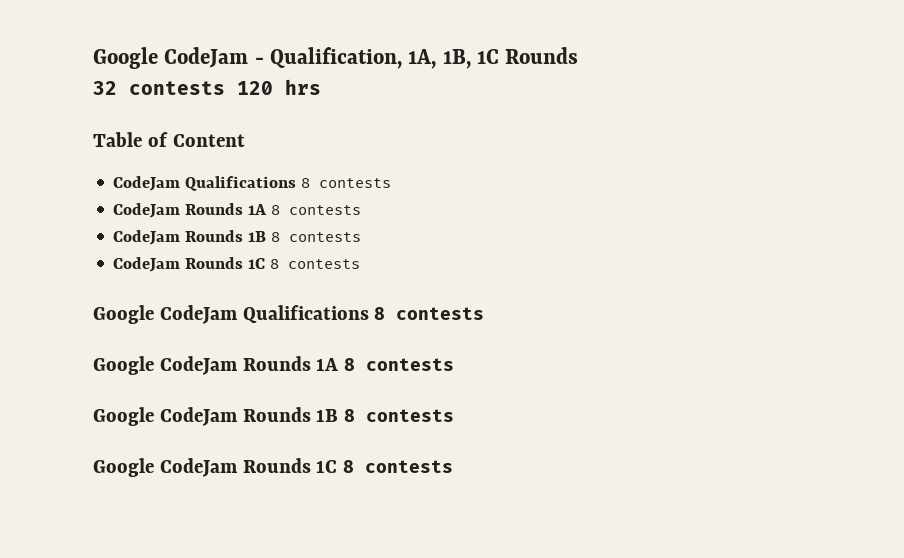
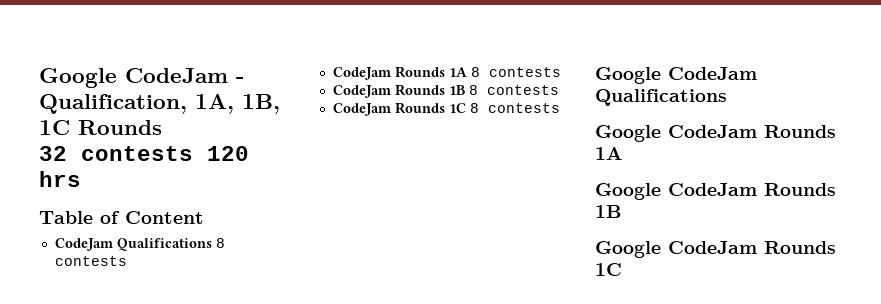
- Google CodeJam Qualifications 8 contests
+ Google CodeJam Qualifications
- Google CodeJam Rounds 1A 8 contests
+ Google CodeJam Rounds 1A
- Google CodeJam Rounds 1B 8 contests
+ Google CodeJam Rounds 1B
- Google CodeJam Rounds 1C 8 contests
+ Google CodeJam Rounds 1C

